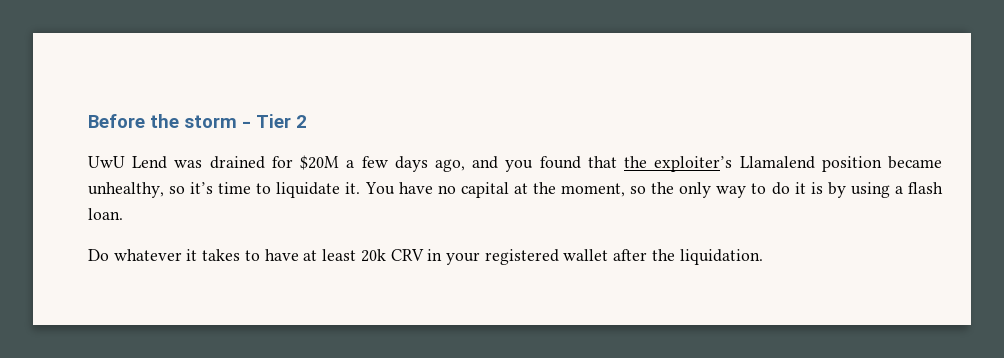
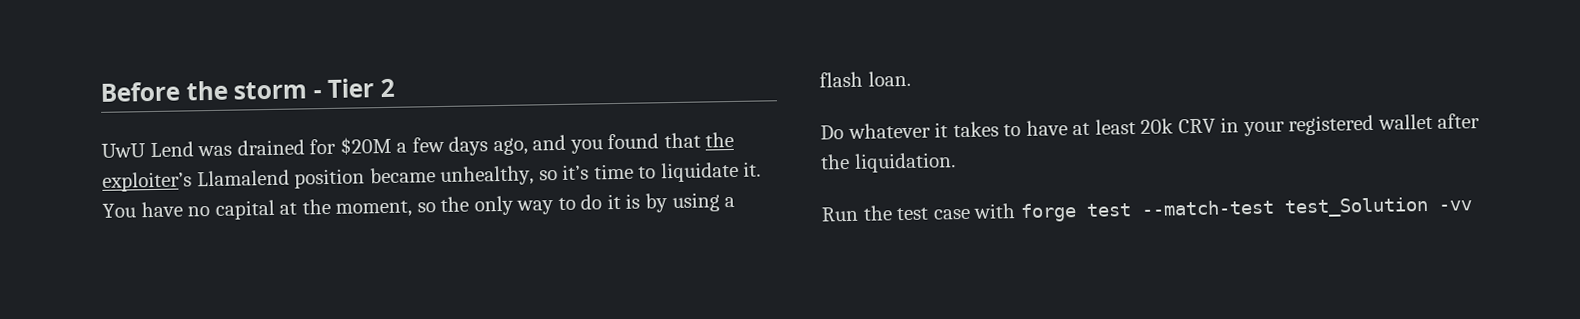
+ Run the test case with forge test --match-test test_Solution -vv

